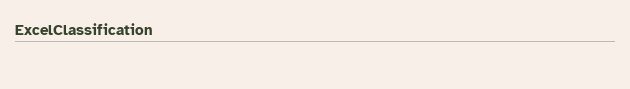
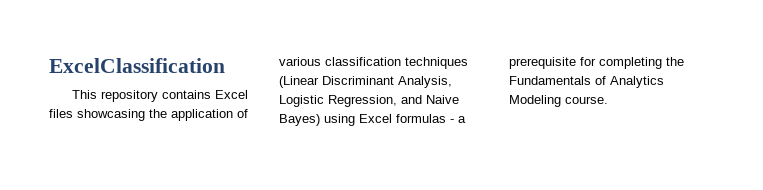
+ This repository contains Excel files showcasing the application of various classification techniques (Linear Discriminant Analysis, Logistic Regression, and Naive Bayes) using Excel formulas - a prerequisite for completing the Fundamentals of Analytics Modeling course.

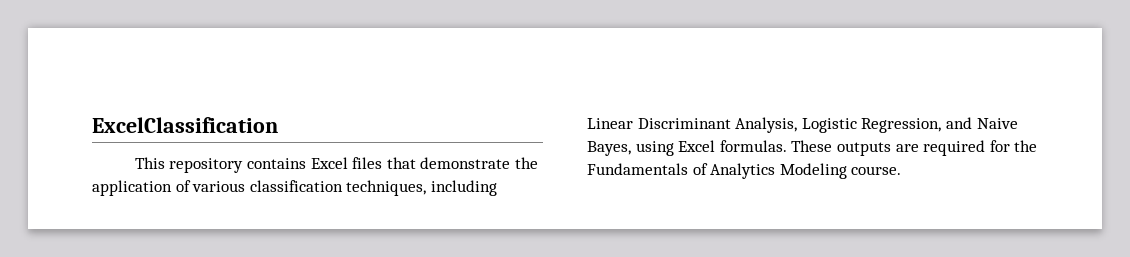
- This repository contains Excel files showcasing the application of various classification techniques (Linear Discriminant Analysis, Logistic Regression, and Naive Bayes) using Excel formulas - a prerequisite for completing the Fundamentals of Analytics Modeling course.
+ This repository contains Excel files that demonstrate the application of various classification techniques, including Linear Discriminant Analysis, Logistic Regression, and Naive Bayes, using Excel formulas. These outputs are required for the Fundamentals of Analytics Modeling course.

